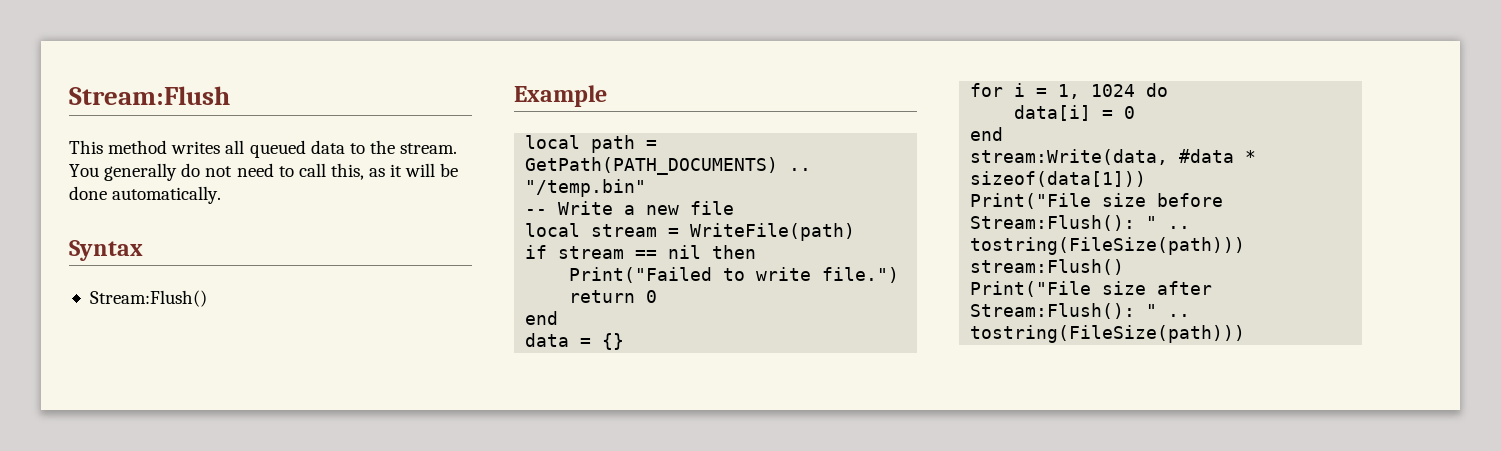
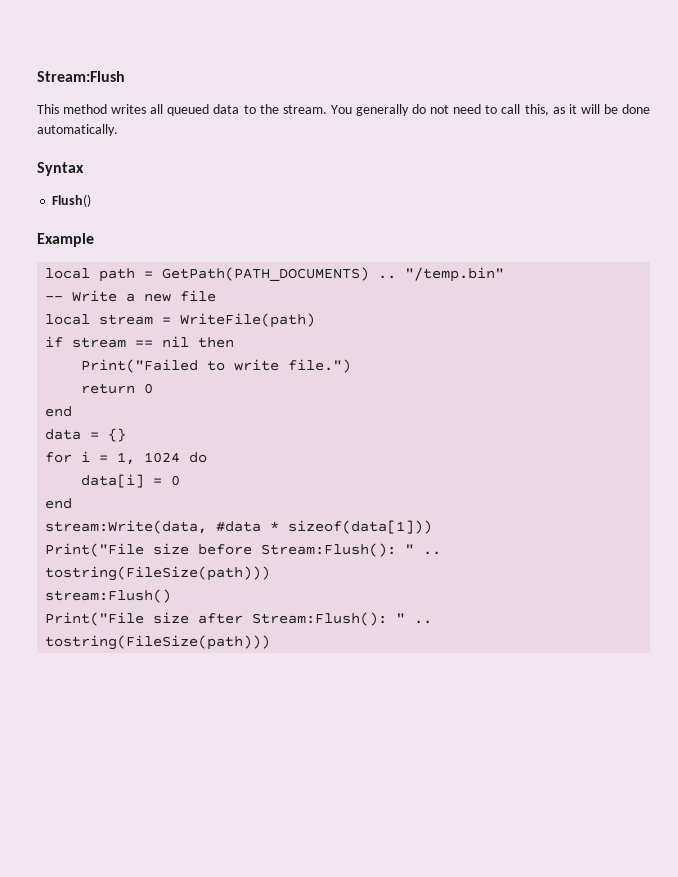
- Stream:Flush()
+ Flush()

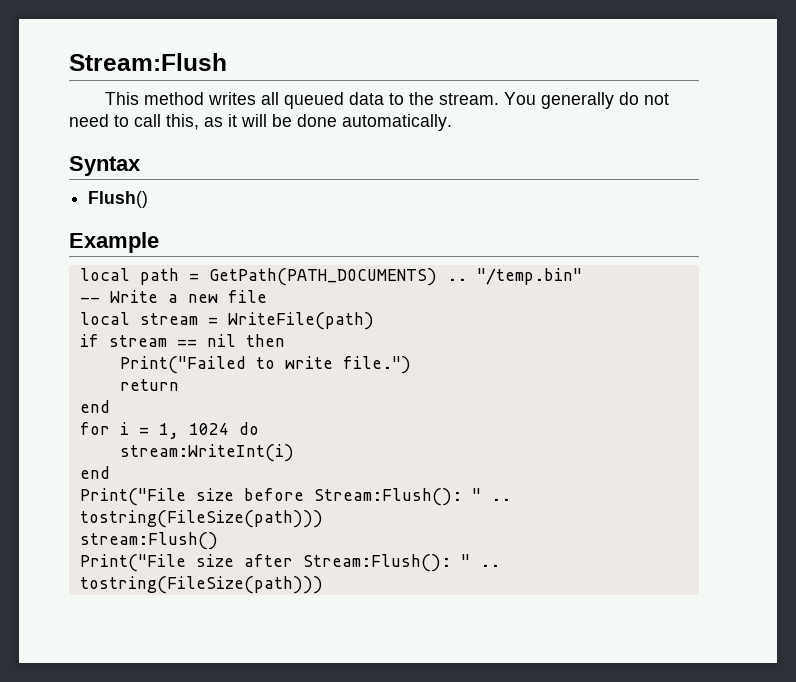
- return 0
+ return
  end
- data = {}
- data[i] = 0
+ stream:WriteInt(i)
  end
- stream:Write(data, #data * sizeof(data[1]))

